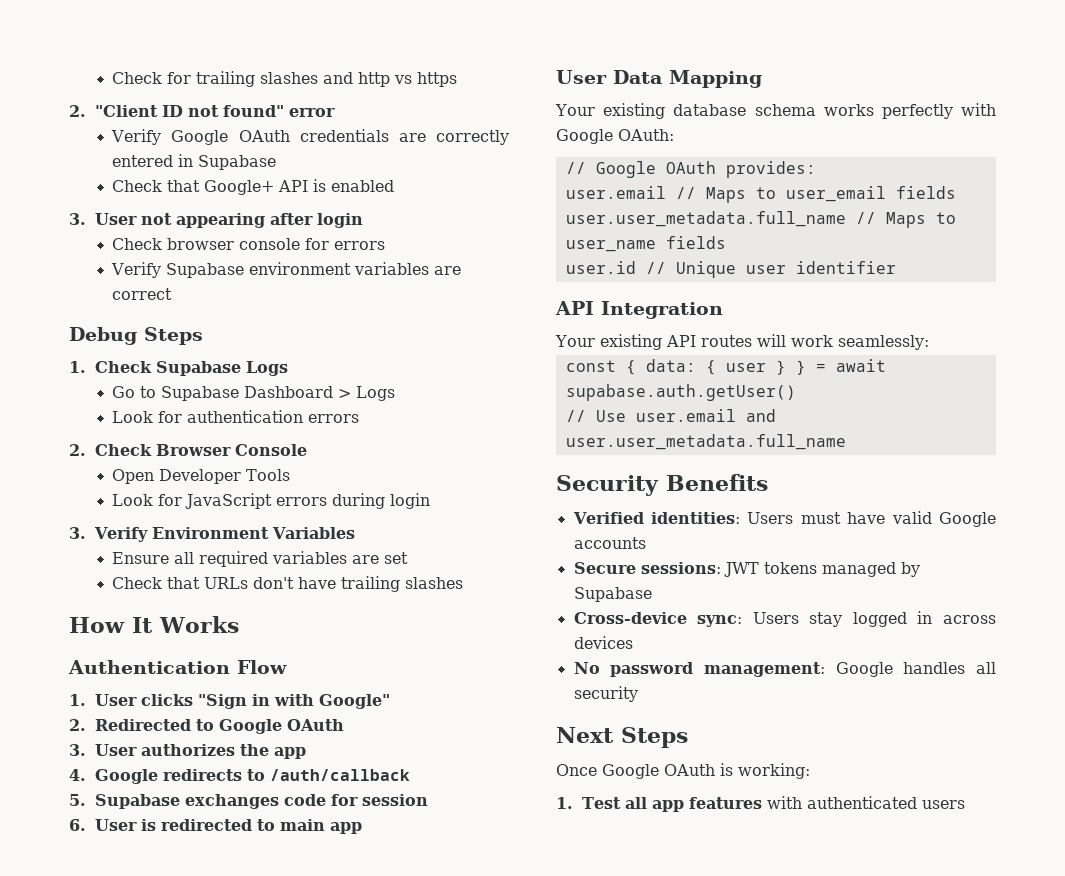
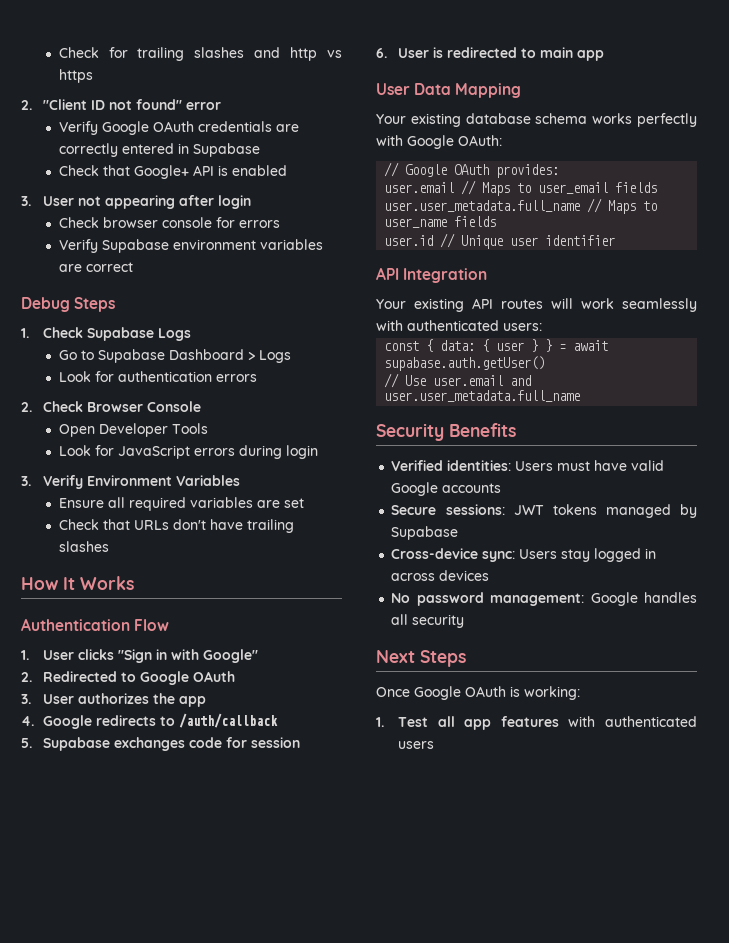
- Your existing API routes will work seamlessly:
+ Your existing API routes will work seamlessly with authenticated users:

